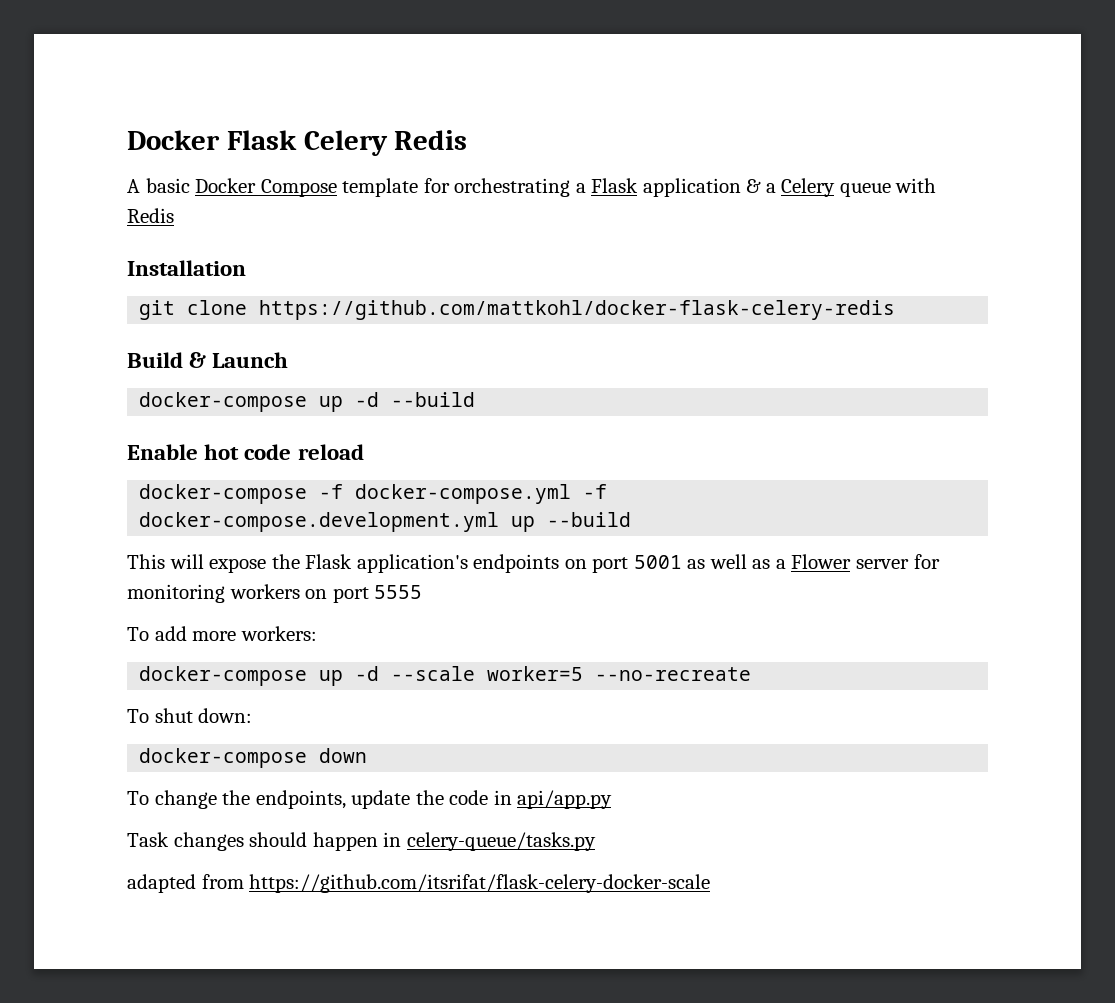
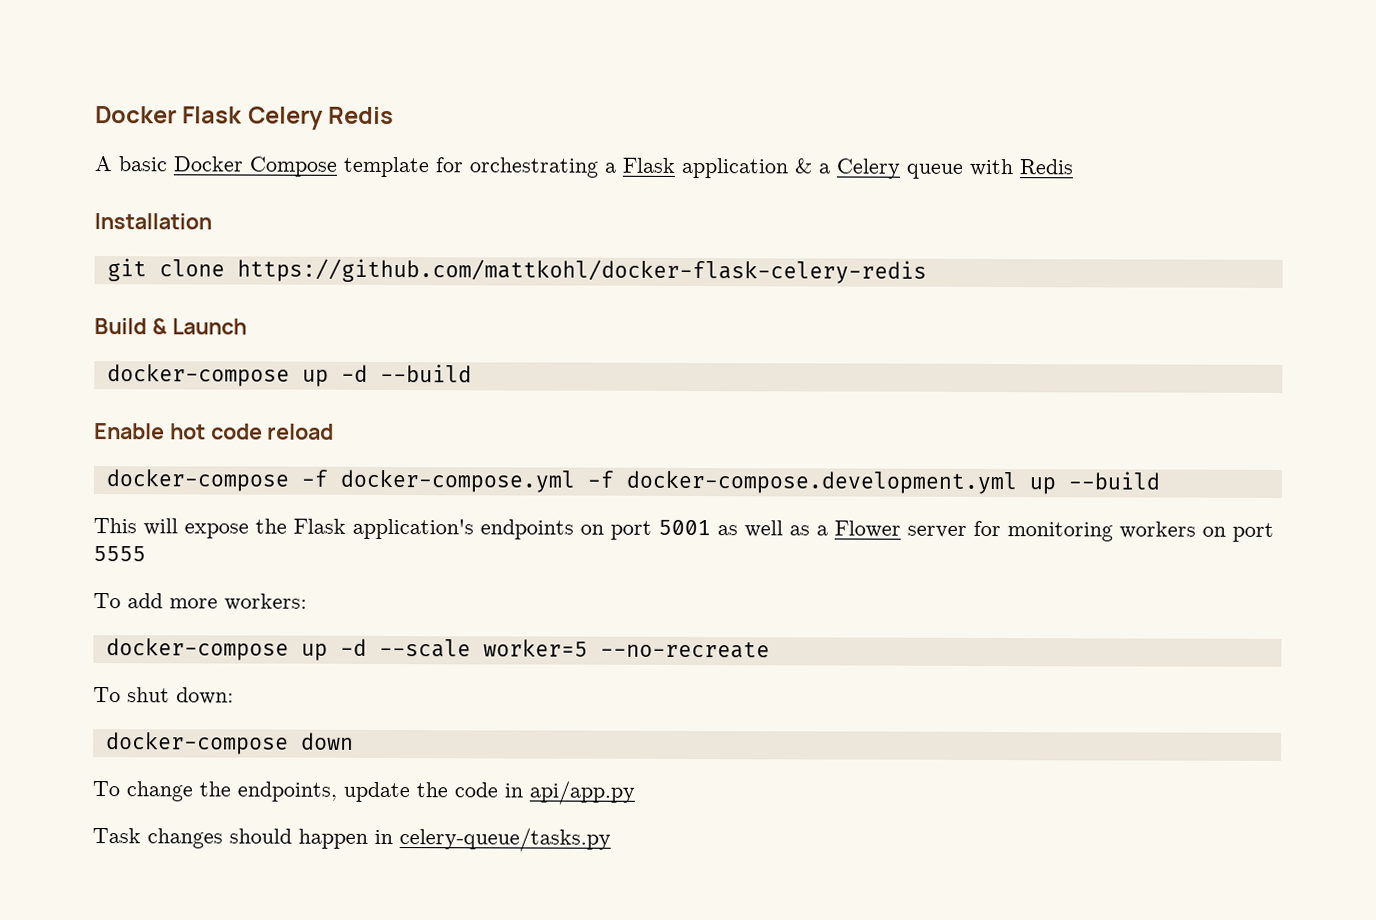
- adapted from https://github.com/itsrifat/flask-celery-docker-scale

